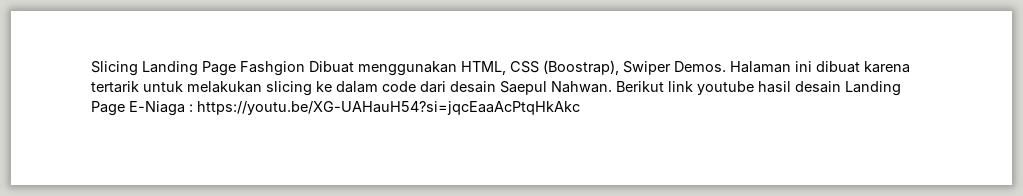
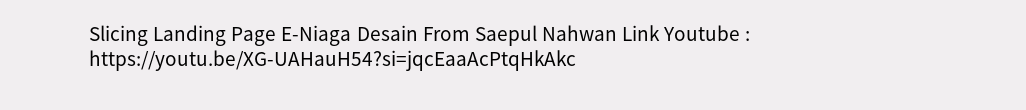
- Slicing Landing Page Fashgion Dibuat menggunakan HTML, CSS (Boostrap), Swiper Demos. Halaman ini dibuat karena tertarik untuk melakukan slicing ke dalam code dari desain Saepul Nahwan. Berikut link youtube hasil desain Landing Page E-Niaga : https://youtu.be/XG-UAHauH54?si=jqcEaaAcPtqHkAkc
+ Slicing Landing Page E-Niaga Desain From Saepul Nahwan Link Youtube : https://youtu.be/XG-UAHauH54?si=jqcEaaAcPtqHkAkc

